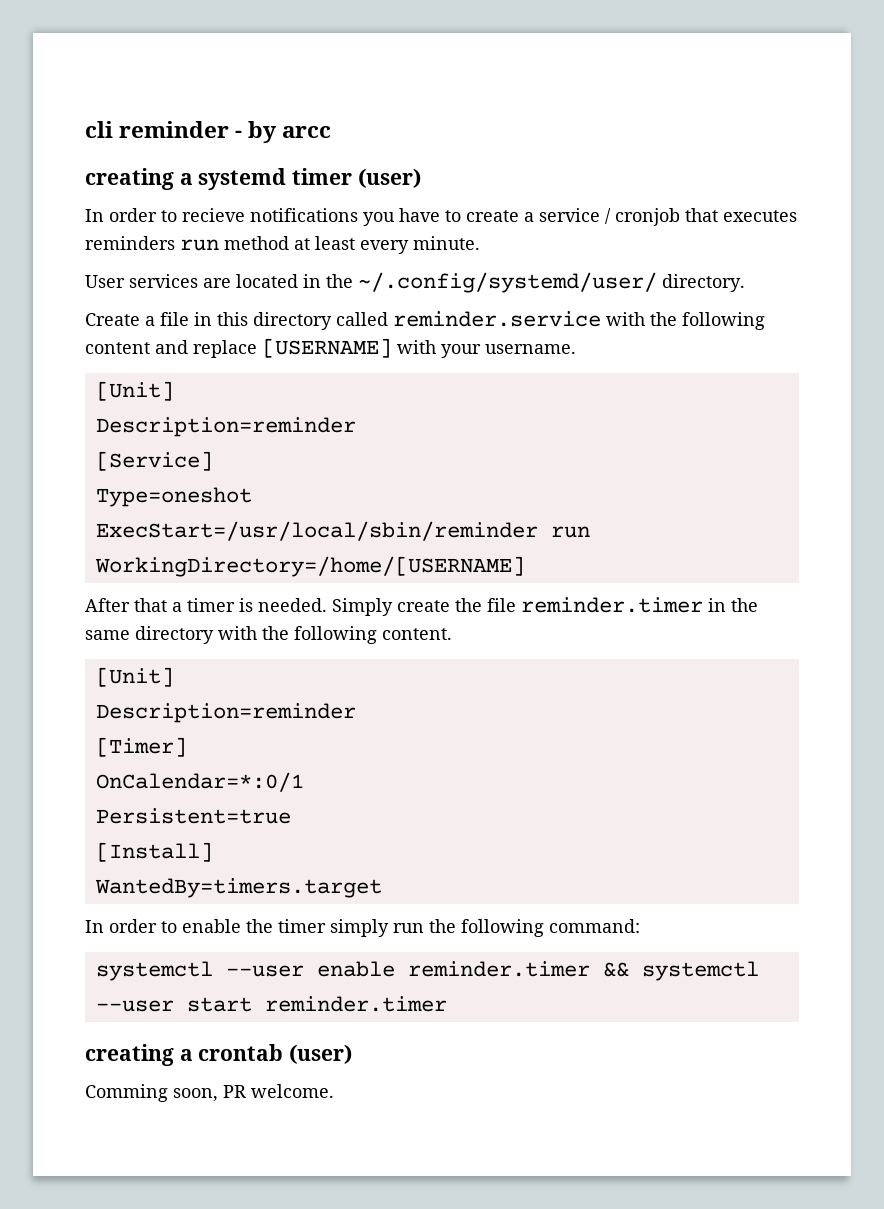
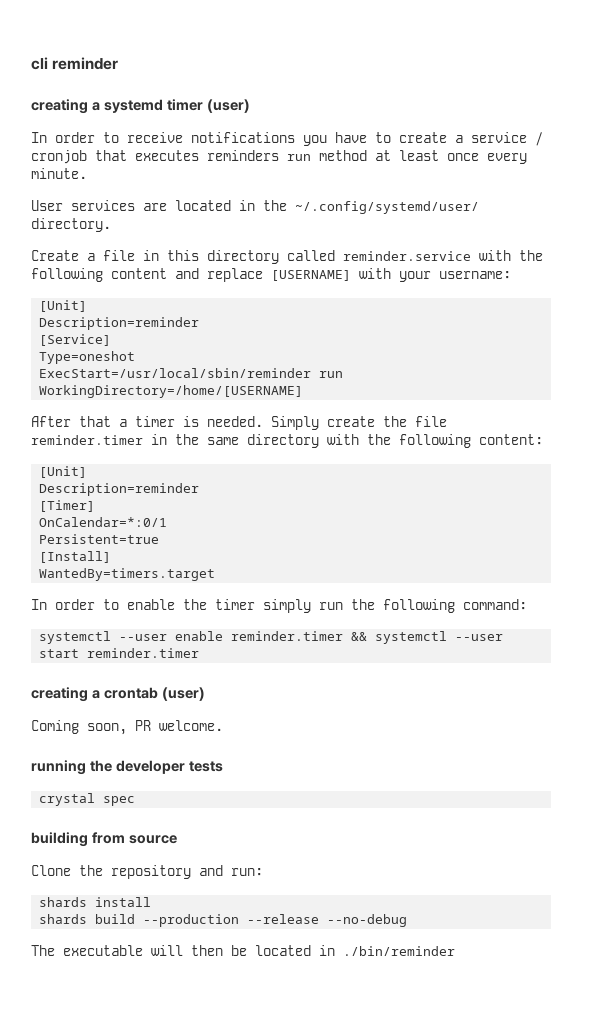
- cli reminder - by arcc
+ cli reminder
- In order to recieve notifications you have to create a service / cronjob that executes reminders run method at least every minute.
+ In order to receive notifications you have to create a service / cronjob that executes reminders run method at least once every minute.
- Create a file in this directory called reminder.service with the following content and replace [USERNAME] with your username.
+ Create a file in this directory called reminder.service with the following content and replace [USERNAME] with your username:
- Simply create the file reminder.timer in the same directory with the following content.
+ Simply create the file reminder.timer in the same directory with the following content:
- Comming soon, PR welcome.
+ Coming soon, PR welcome.
+ running the developer tests
+ crystal spec
+ building from source
+ Clone the repository and run:
+ shards install
+ shards build --production --release --no-debug
+ The executable will then be located in ./bin/reminder

